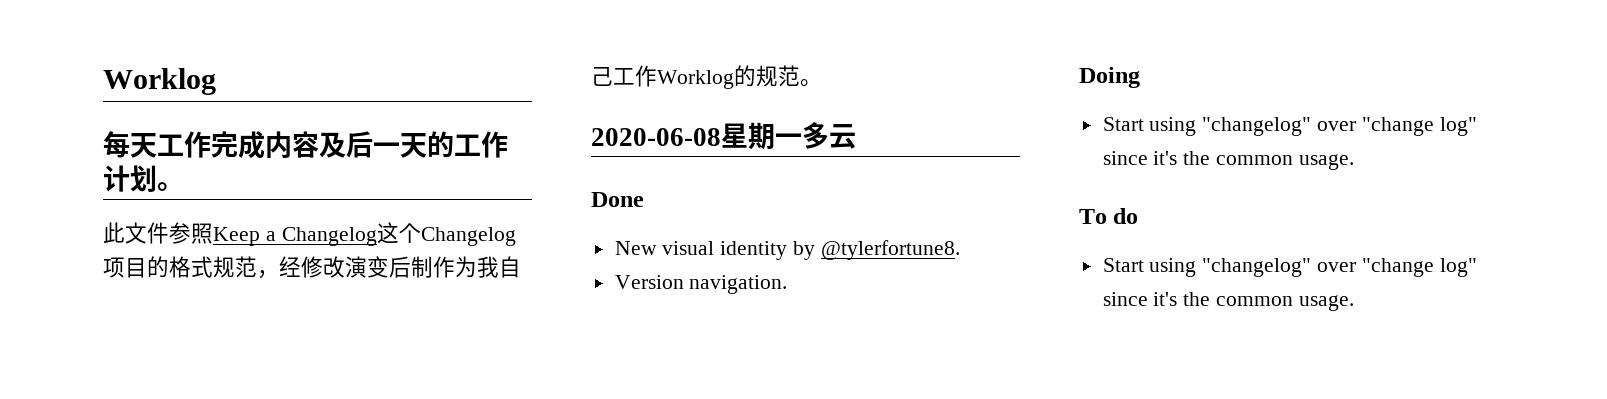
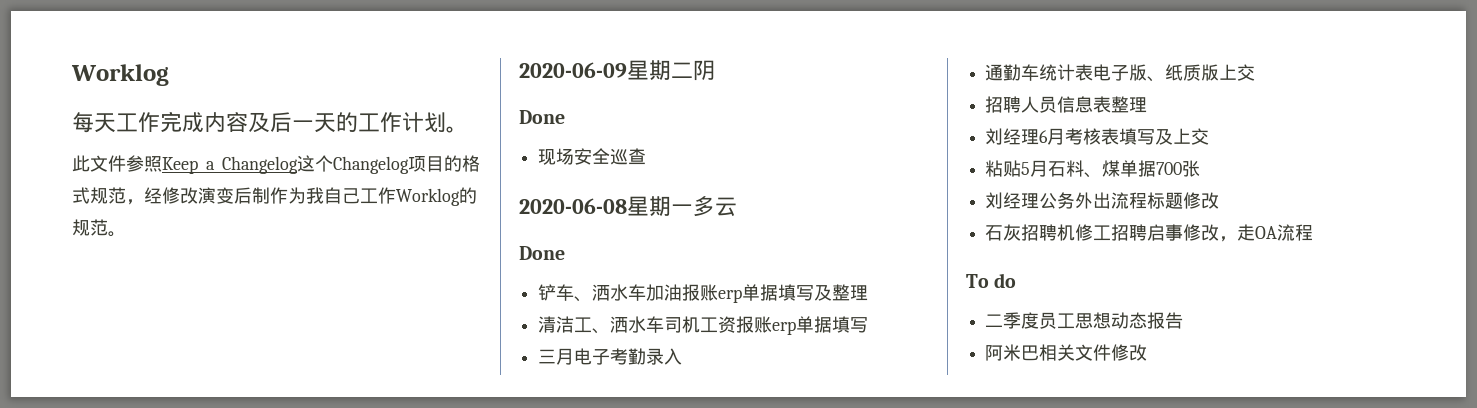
+ 2020-06-09星期二阴
+ Done
+ 现场安全巡查
- New visual identity by @tylerfortune8.
- Version navigation.
- Doing
- Start using "changelog" over "change log" since it's the common usage.
+ 铲车、洒水车加油报账erp单据填写及整理
+ 清洁工、洒水车司机工资报账erp单据填写
+ 三月电子考勤录入
+ 通勤车统计表电子版、纸质版上交
+ 招聘人员信息表整理
+ 刘经理6月考核表填写及上交
+ 粘贴5月石料、煤单据700张
+ 刘经理公务外出流程标题修改
+ 石灰招聘机修工招聘启事修改，走OA流程
  To do
- Start using "changelog" over "change log" since it's the common usage.
+ 二季度员工思想动态报告
+ 阿米巴相关文件修改

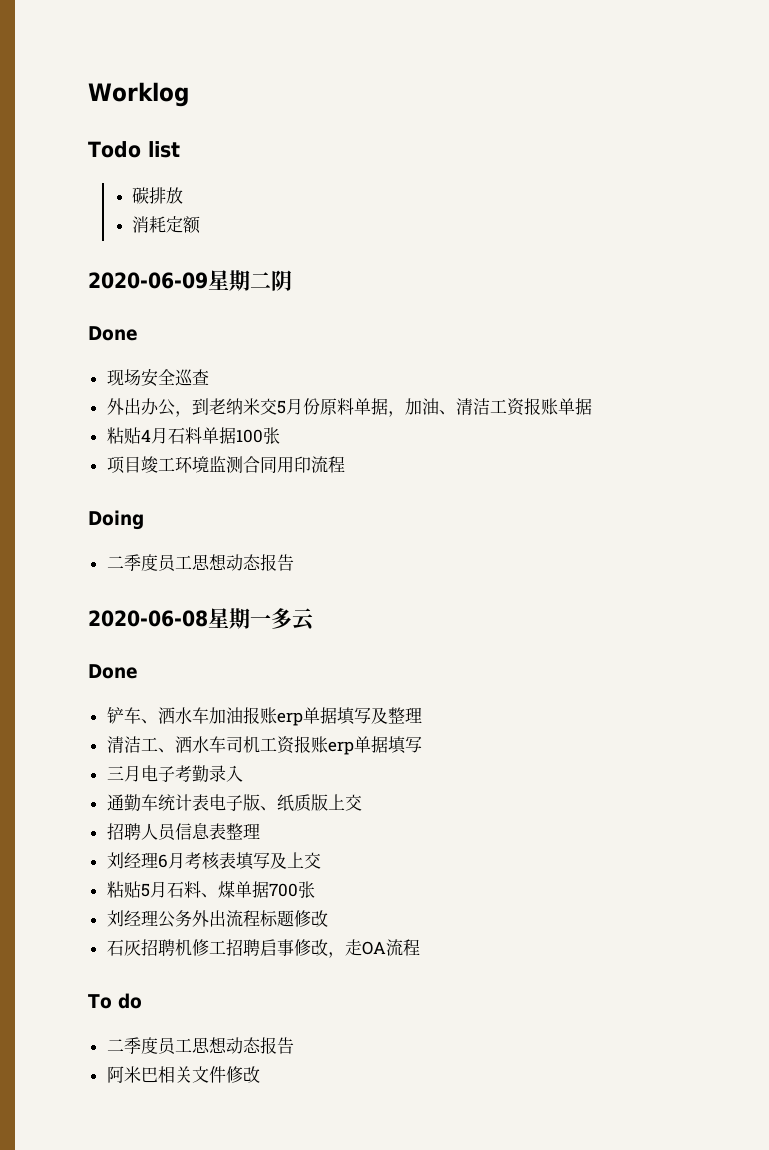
- 每天工作完成内容及后一天的工作计划。
- 此文件参照Keep a Changelog这个Changelog项目的格式规范，经修改演变后制作为我自己工作Worklog的规范。
+ Todo list
+ 碳排放
+ 消耗定额
+ 外出办公，到老纳米交5月份原料单据，加油、清洁工资报账单据
+ 粘贴4月石料单据100张
+ 项目竣工环境监测合同用印流程
+ Doing
+ 二季度员工思想动态报告

